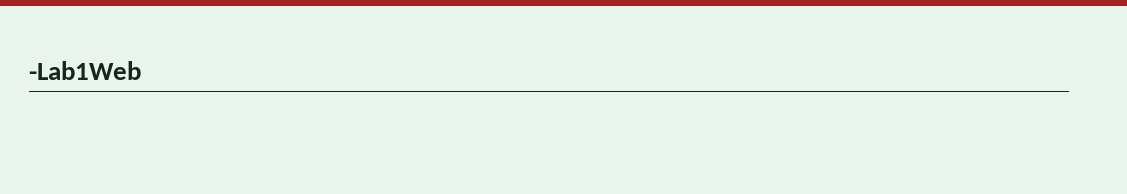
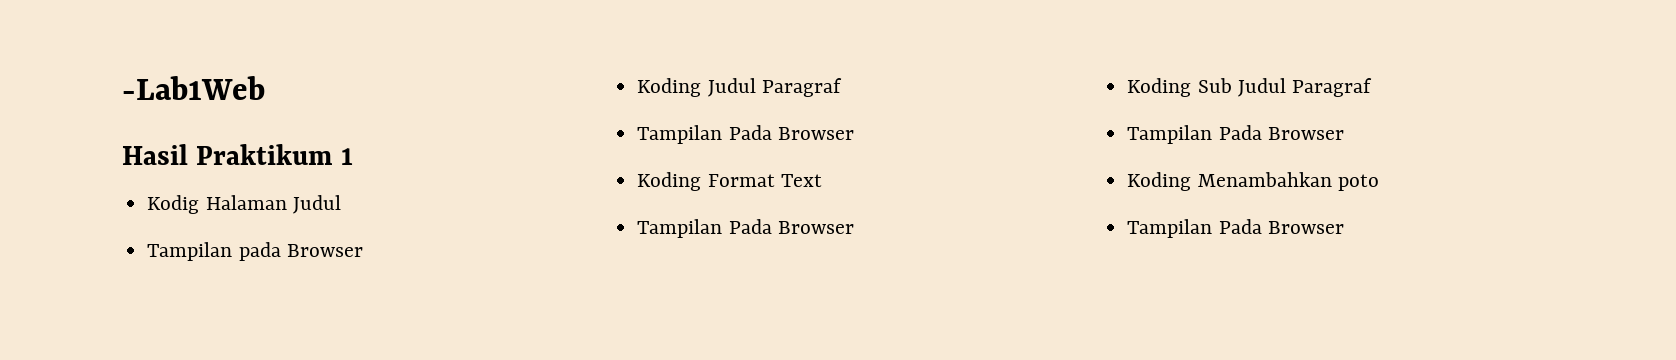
+ Hasil Praktikum 1
+ Kodig Halaman Judul
+ Tampilan pada Browser
+ Koding Judul Paragraf
+ Tampilan Pada Browser
+ Koding Format Text
+ Tampilan Pada Browser
+ Koding Sub Judul Paragraf
+ Tampilan Pada Browser
+ Koding Menambahkan poto
+ Tampilan Pada Browser

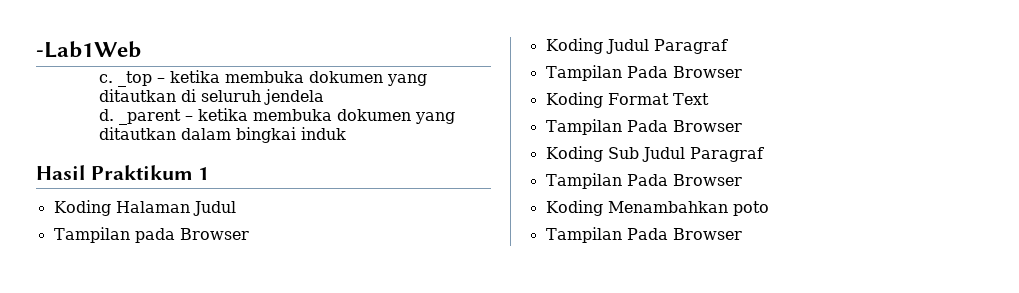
+ c. _top – ketika membuka dokumen yang ditautkan di seluruh jendela
+ d. _parent – ketika membuka dokumen yang ditautkan dalam bingkai induk
- Kodig Halaman Judul
+ Koding Halaman Judul

